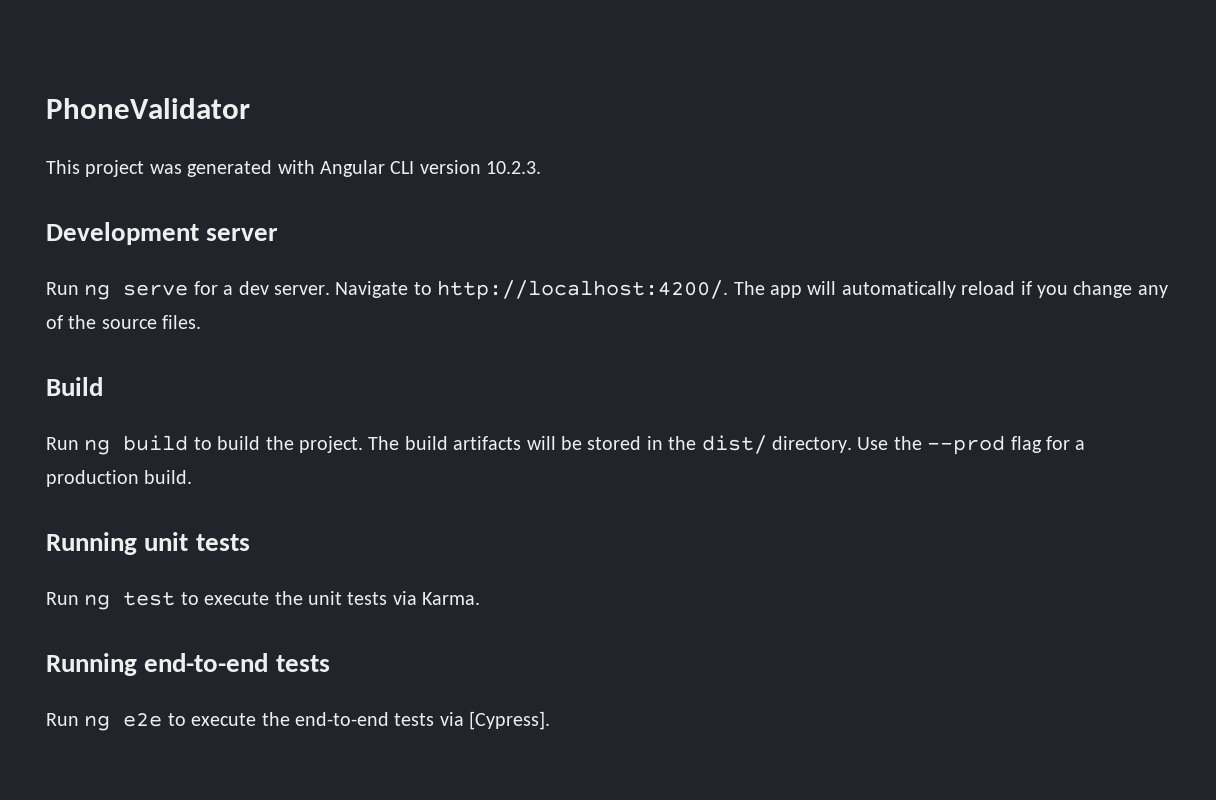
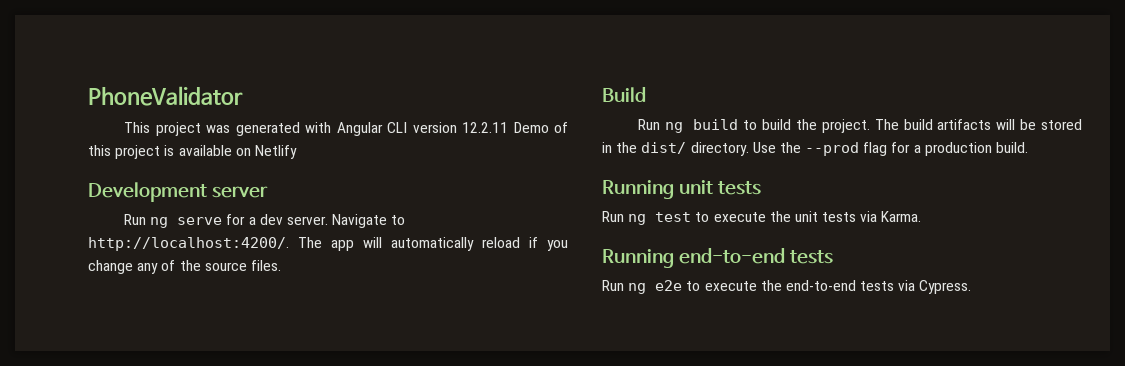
- This project was generated with Angular CLI version 10.2.3.
+ This project was generated with Angular CLI version 12.2.11 Demo of this project is available on Netlify
- Run ng e2e to execute the end-to-end tests via [Cypress].
+ Run ng e2e to execute the end-to-end tests via Cypress.

